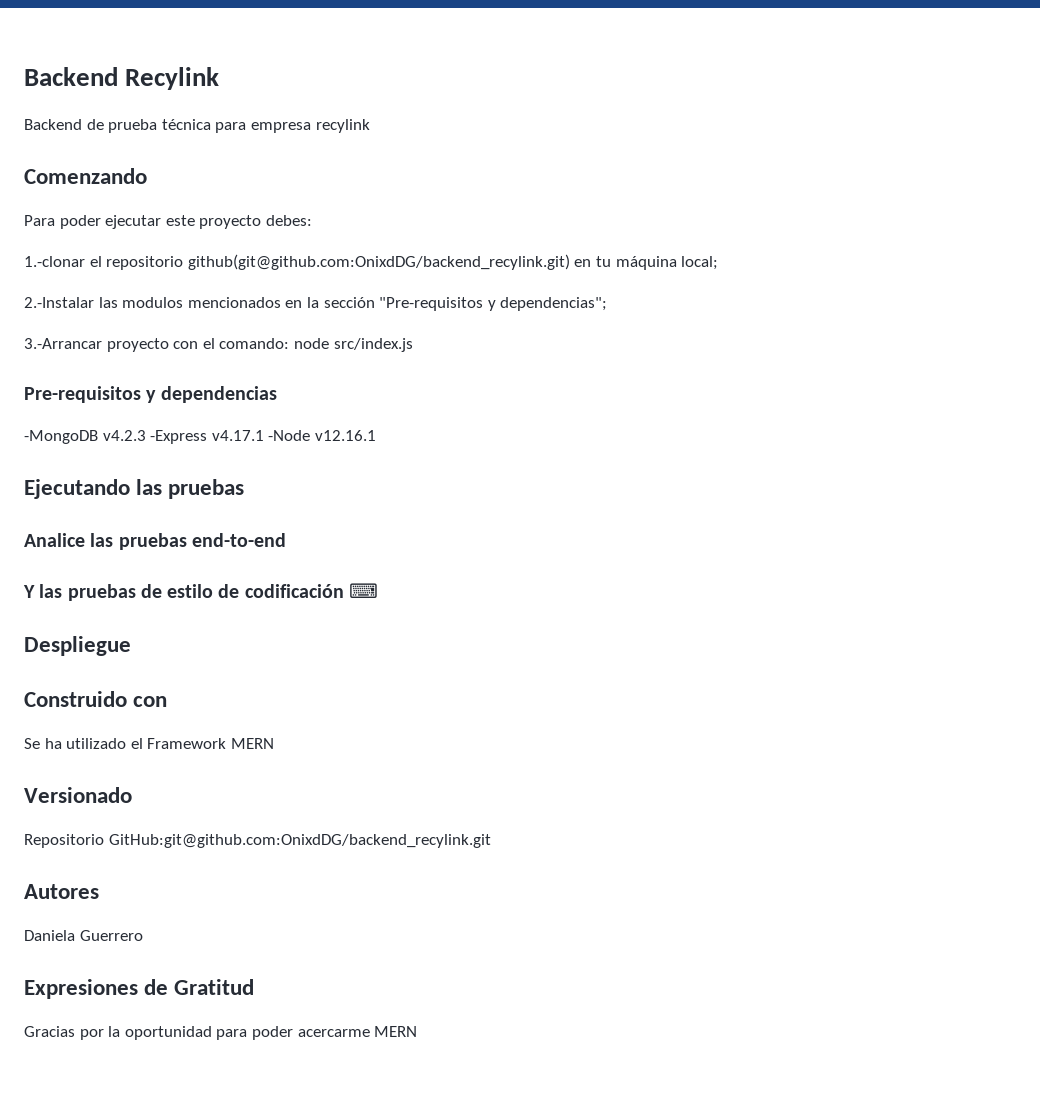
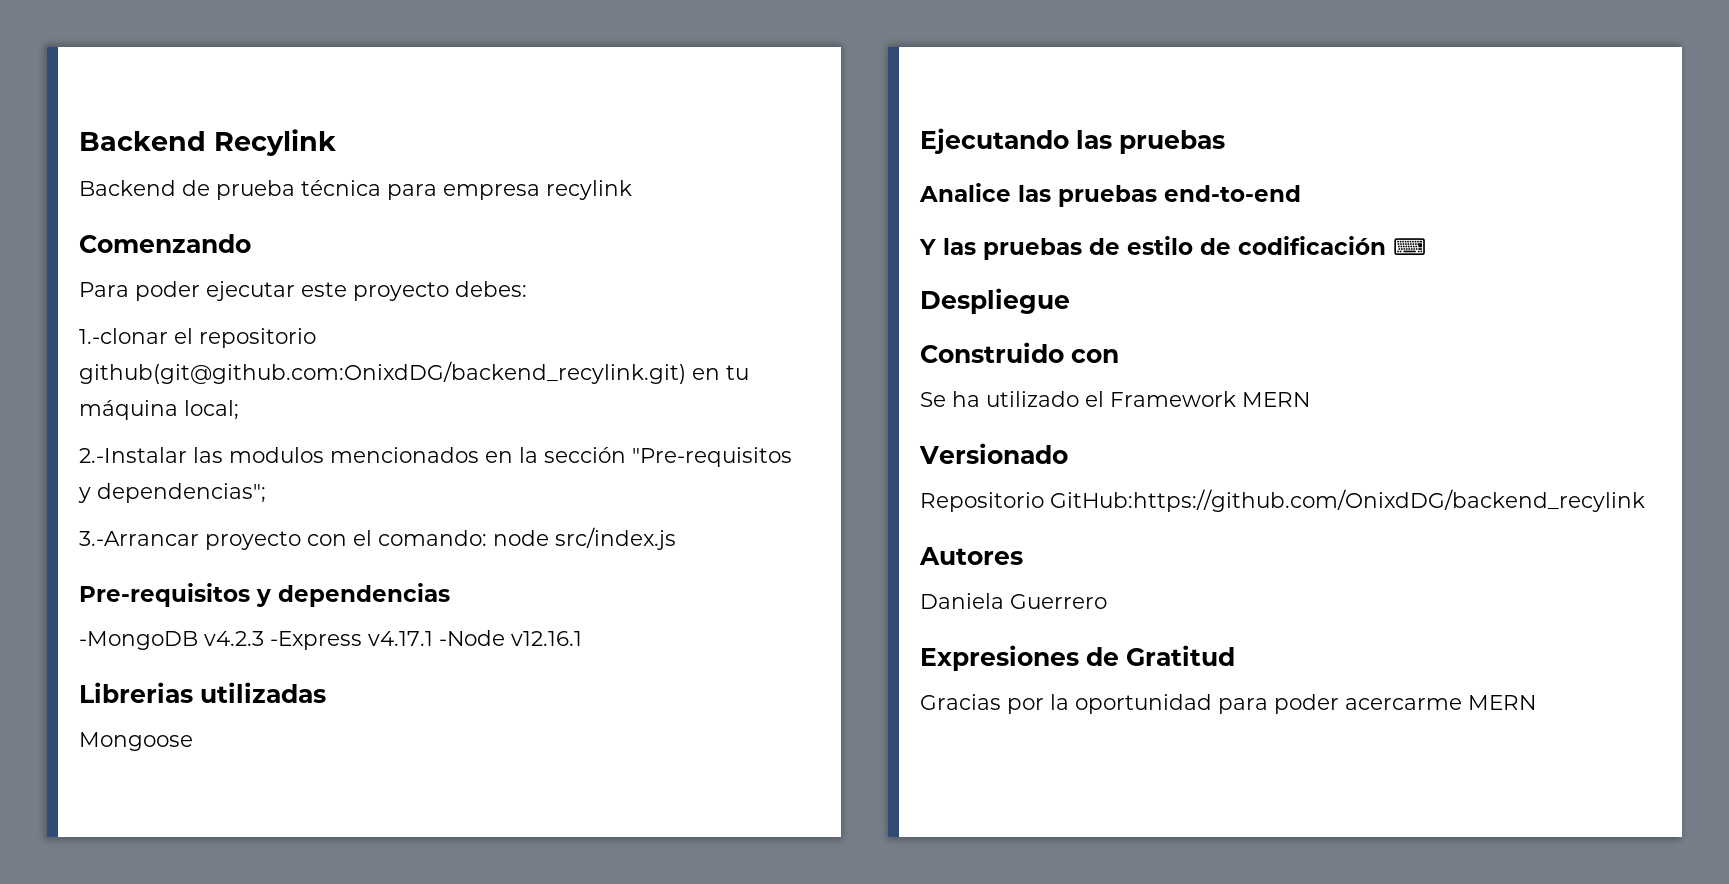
+ Librerias utilizadas
+ Mongoose
- Repositorio GitHub:git@github.com:OnixdDG/backend_recylink.git
+ Repositorio GitHub:https://github.com/OnixdDG/backend_recylink

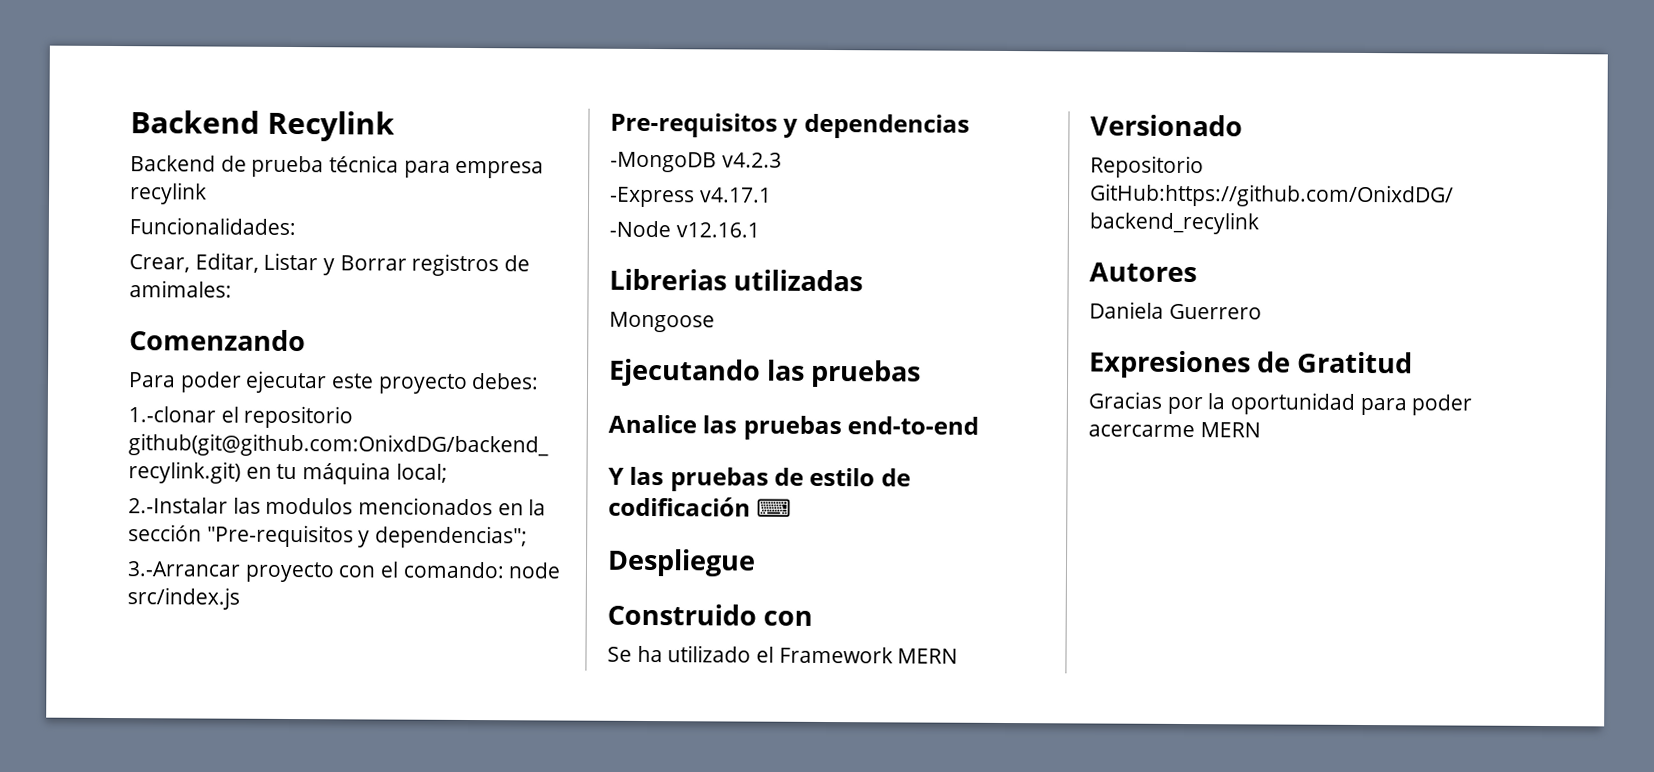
+ Funcionalidades:
+ Crear, Editar, Listar y Borrar registros de amimales:
- -MongoDB v4.2.3 -Express v4.17.1 -Node v12.16.1
+ -MongoDB v4.2.3
+ -Express v4.17.1
+ -Node v12.16.1

